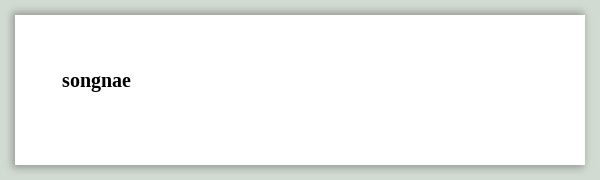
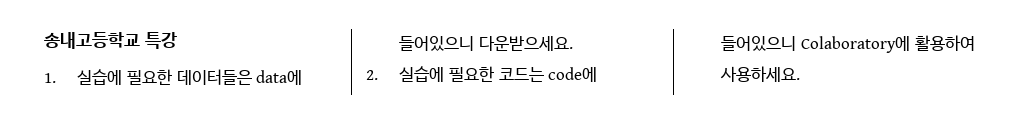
- songnae
+ 송내고등학교 특강
+ 1. 실습에 필요한 데이터들은 data에 들어있으니 다운받으세요.
+ 2. 실습에 필요한 코드는 code에 들어있으니 Colaboratory에 활용하여 사용하세요.

